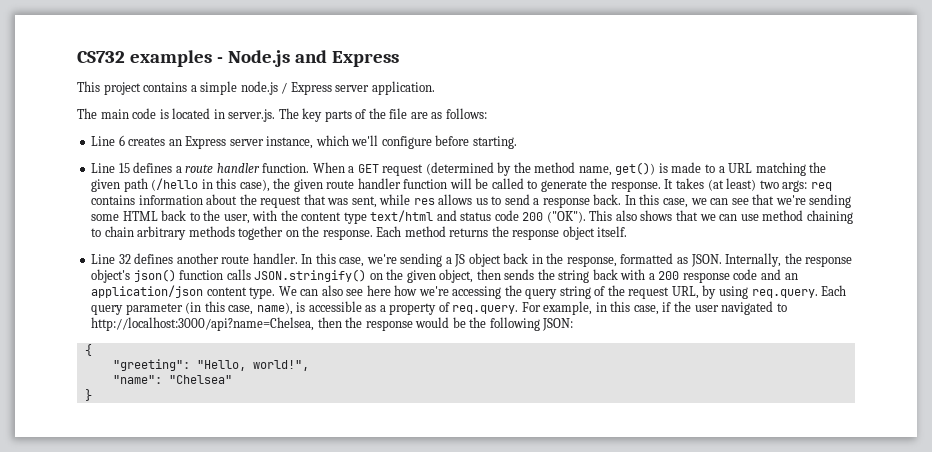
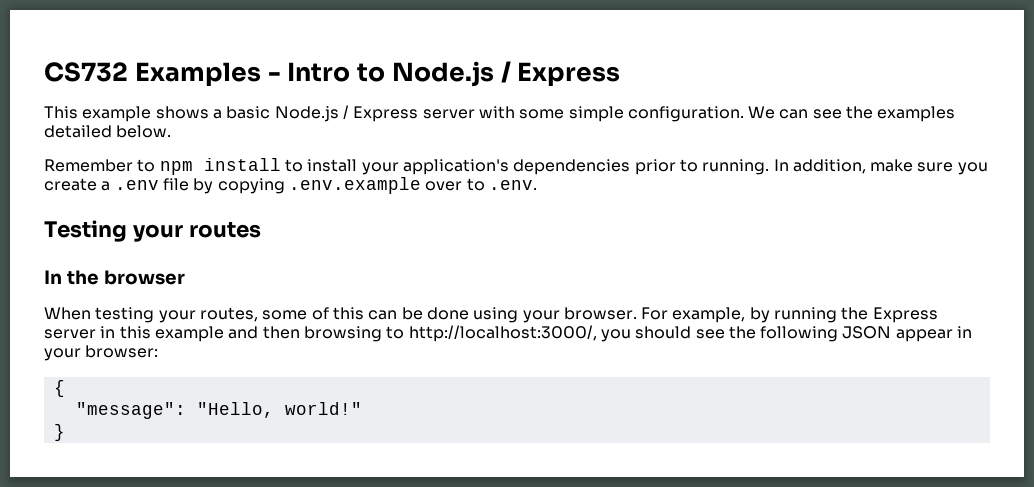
- CS732 examples - Node.js and Express
- This project contains a simple node.js / Express server application.
- The main code is located in server.js. The key parts of the file are as follows:
- Line 6 creates an Express server instance, which we'll configure before starting.
- Line 15 defines a route handler function. When a GET request (determined by the method name, get()) is made to a URL matching the given path (/hello in this case), the given route handler function will be called to generate the response. It takes (at least) two args: req contains information about the request that was sent, while res allows us to send a response back. In this case, we can see that we're sending some HTML back to the user, with the content type text/html and status code 200 ("OK"). This also shows that we can use method chaining to chain arbitrary methods together on the response. Each method returns the response object itself.
- Line 32 defines another route handler. In this case, we're sending a JS object back in the response, formatted as JSON. Internally, the response object's json() function calls JSON.stringify() on the given object, then sends the string back with a 200 response code and an application/json content type. We can also see here how we're accessing the query string of the request URL, by using req.query. Each query parameter (in this case, name), is accessible as a property of req.query. For example, in this case, if the user navigated to http://localhost:3000/api?name=Chelsea, then the response would be the following JSON:
+ CS732 Examples - Intro to Node.js / Express
+ This example shows a basic Node.js / Express server with some simple configuration. We can see the examples detailed below.
+ Remember to npm install to install your application's dependencies prior to running. In addition, make sure you create a .env file by copying .env.example over to .env.
+ Testing your routes
+ In the browser
+ When testing your routes, some of this can be done using your browser. For example, by running the Express server in this example and then browsing to http://localhost:3000/, you should see the following JSON appear in your browser:
  {
- "greeting": "Hello, world!",
- "name": "Chelsea"
+ "message": "Hello, world!"

